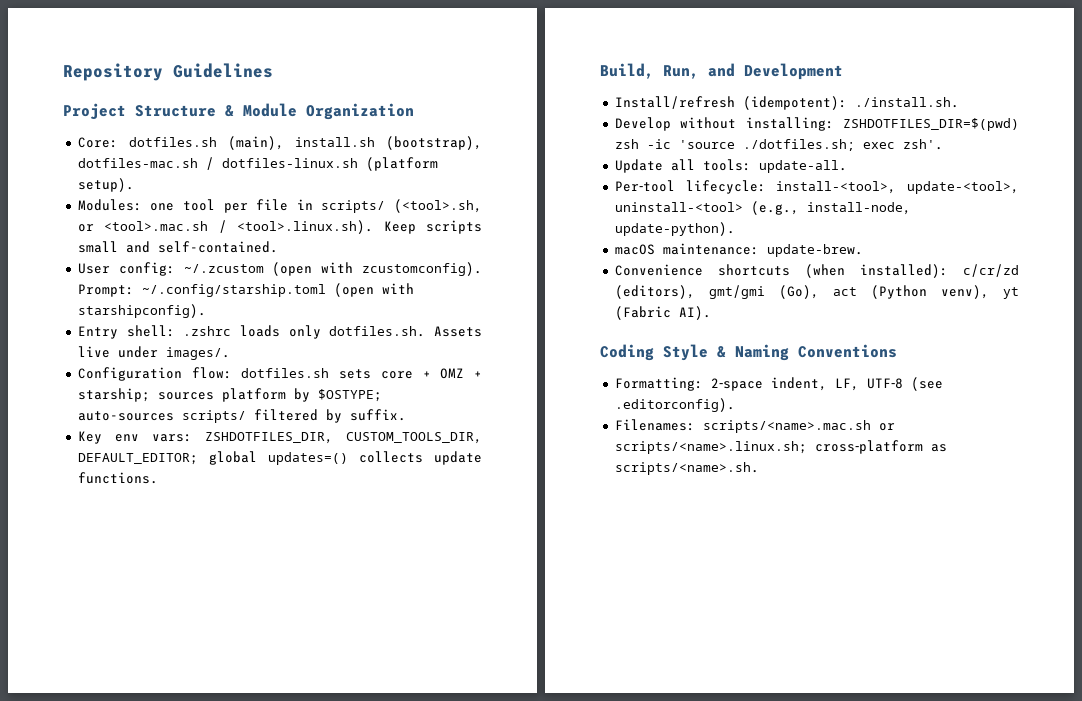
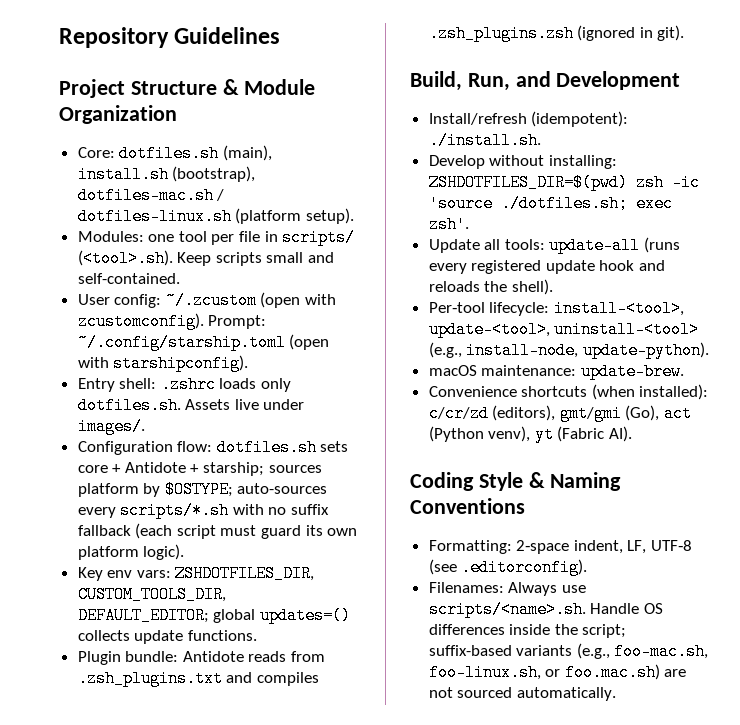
- Modules: one tool per file in scripts/ (<tool>.sh, or <tool>.mac.sh / <tool>.linux.sh). Keep scripts small and self-contained.
+ Modules: one tool per file in scripts/ (<tool>.sh). Keep scripts small and self-contained.
- Configuration flow: dotfiles.sh sets core + OMZ + starship; sources platform by $OSTYPE; auto-sources scripts/ filtered by suffix.
+ Configuration flow: dotfiles.sh sets core + Antidote + starship; sources platform by $OSTYPE; auto-sources every scripts/*.sh with no suffix fallback (each script must guard its own platform logic).
+ Plugin bundle: Antidote reads from .zsh_plugins.txt and compiles .zsh_plugins.zsh (ignored in git).
- Update all tools: update-all.
+ Update all tools: update-all (runs every registered update hook and reloads the shell).
- Filenames: scripts/<name>.mac.sh or scripts/<name>.linux.sh; cross‑platform as scripts/<name>.sh.
+ Filenames: Always use scripts/<name>.sh. Handle OS differences inside the script; suffix-based variants (e.g., foo-mac.sh, foo-linux.sh, or foo.mac.sh) are not sourced automatically.

